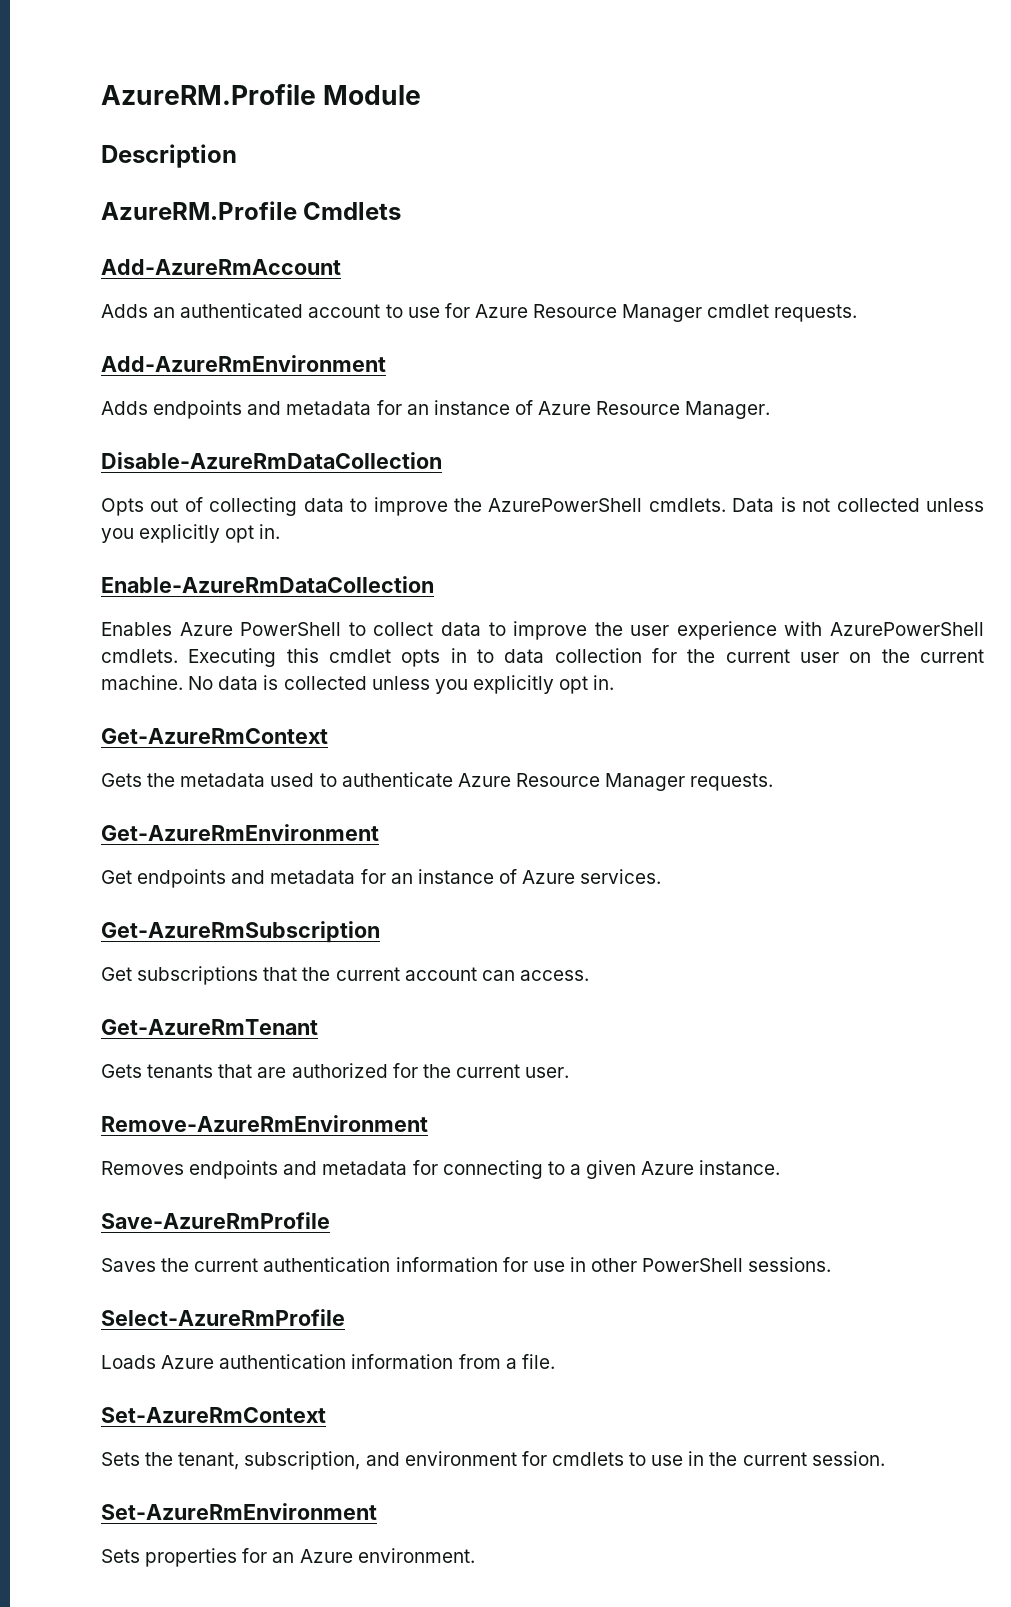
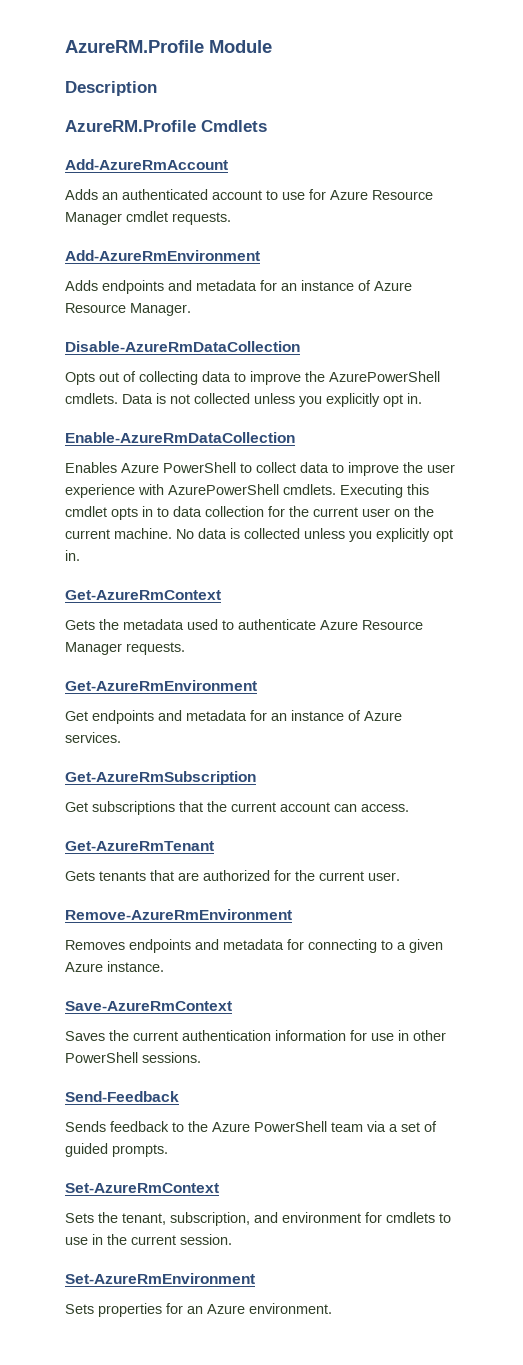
- Save-AzureRmProfile
+ Save-AzureRmContext
- Select-AzureRmProfile
- Loads Azure authentication information from a file.
+ Send-Feedback
+ Sends feedback to the Azure PowerShell team via a set of guided prompts.

